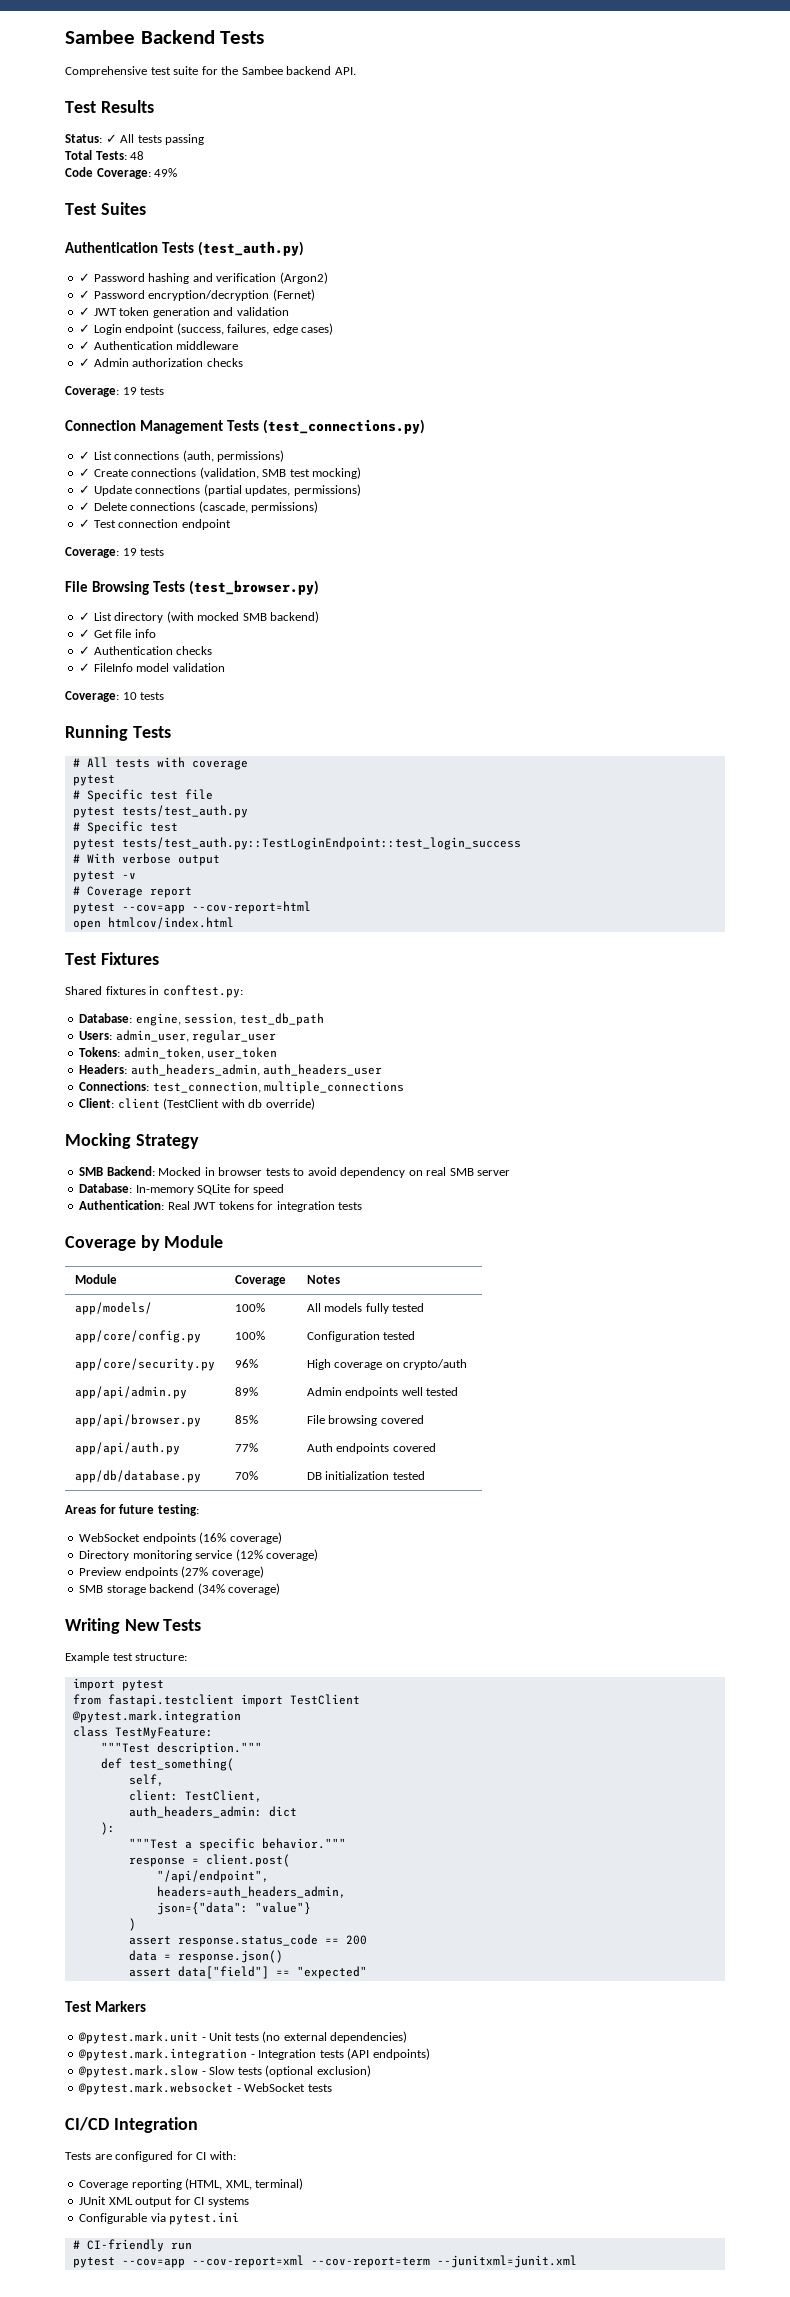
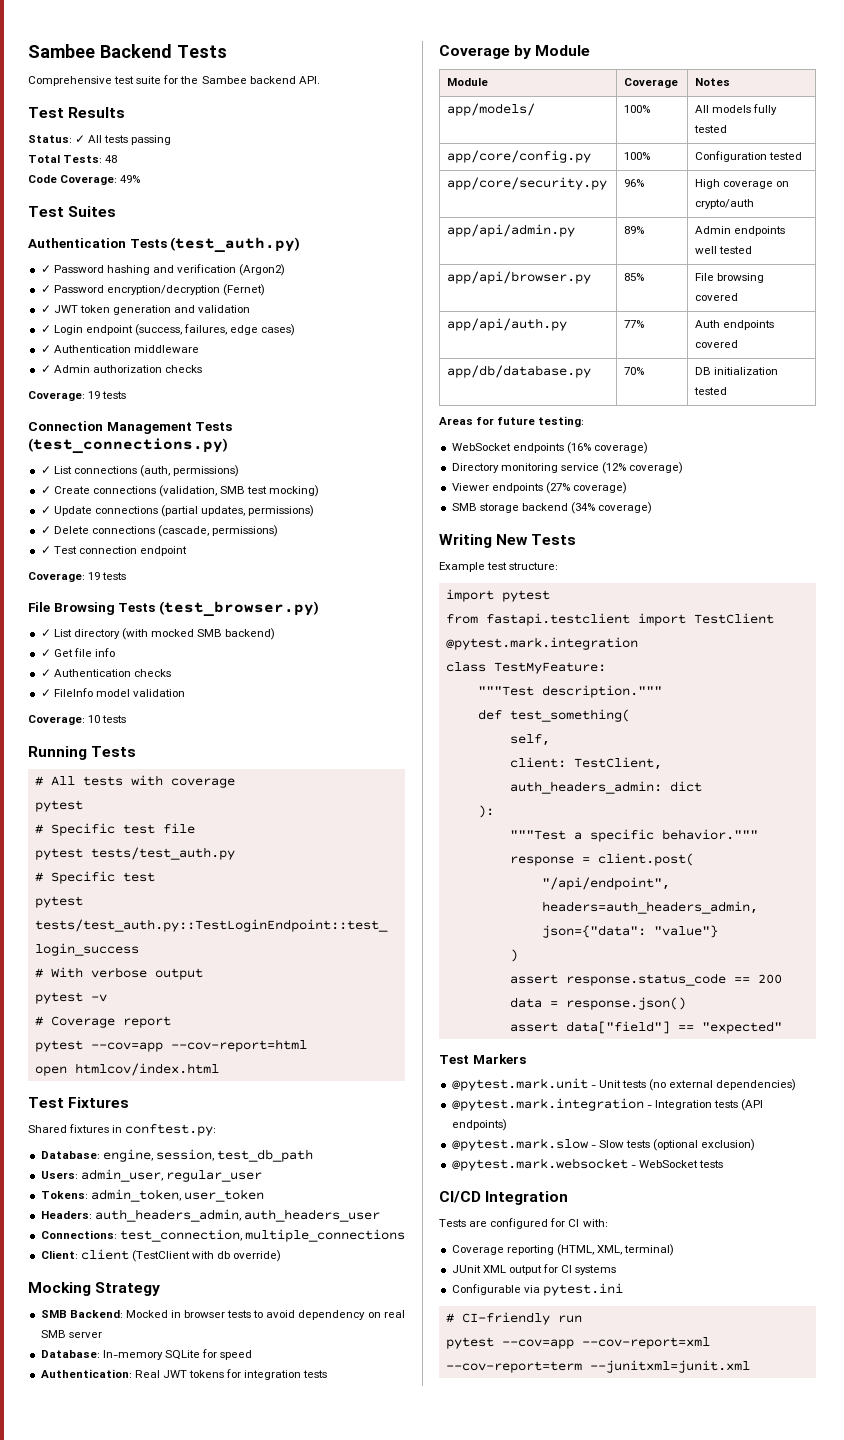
- Preview endpoints (27% coverage)
+ Viewer endpoints (27% coverage)

